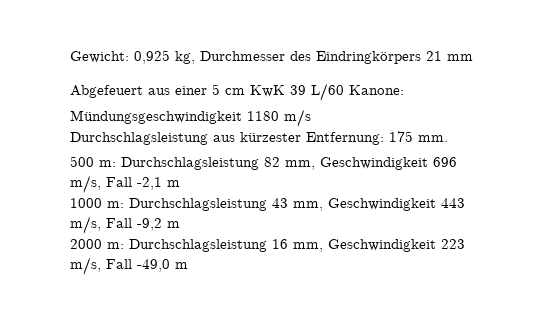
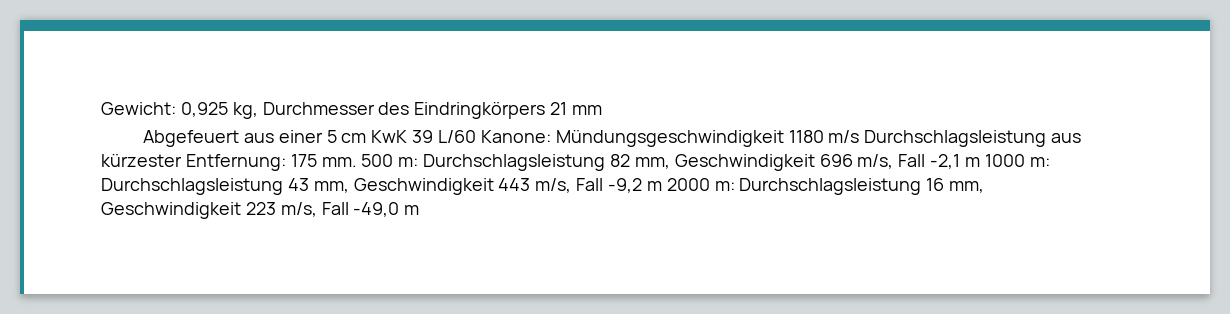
- Abgefeuert aus einer 5 cm KwK 39 L/60 Kanone:
- Mündungsgeschwindigkeit 1180 m/s
- Durchschlagsleistung aus kürzester Entfernung: 175 mm.
- 500 m: Durchschlagsleistung 82 mm, Geschwindigkeit 696 m/s, Fall -2,1 m
- 1000 m: Durchschlagsleistung 43 mm, Geschwindigkeit 443 m/s, Fall -9,2 m
- 2000 m: Durchschlagsleistung 16 mm, Geschwindigkeit 223 m/s, Fall -49,0 m
+ Abgefeuert aus einer 5 cm KwK 39 L/60 Kanone: Mündungsgeschwindigkeit 1180 m/s Durchschlagsleistung aus kürzester Entfernung: 175 mm. 500 m: Durchschlagsleistung 82 mm, Geschwindigkeit 696 m/s, Fall -2,1 m 1000 m: Durchschlagsleistung 43 mm, Geschwindigkeit 443 m/s, Fall -9,2 m 2000 m: Durchschlagsleistung 16 mm, Geschwindigkeit 223 m/s, Fall -49,0 m

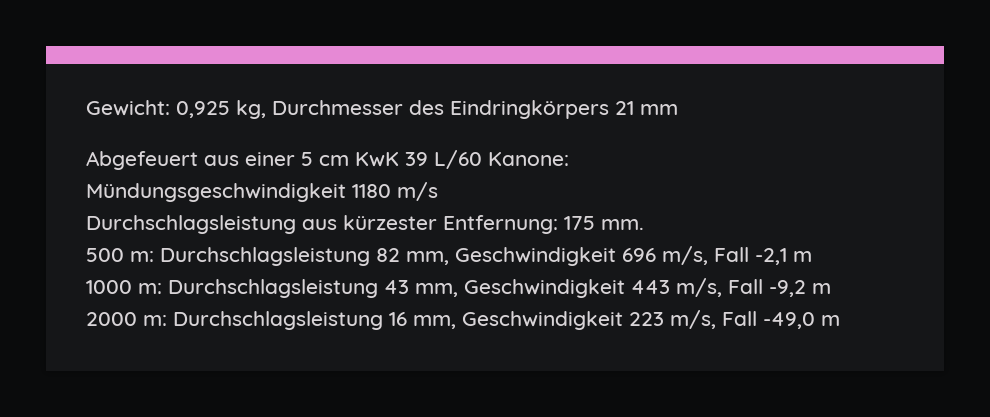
- Abgefeuert aus einer 5 cm KwK 39 L/60 Kanone: Mündungsgeschwindigkeit 1180 m/s Durchschlagsleistung aus kürzester Entfernung: 175 mm. 500 m: Durchschlagsleistung 82 mm, Geschwindigkeit 696 m/s, Fall -2,1 m 1000 m: Durchschlagsleistung 43 mm, Geschwindigkeit 443 m/s, Fall -9,2 m 2000 m: Durchschlagsleistung 16 mm, Geschwindigkeit 223 m/s, Fall -49,0 m
+ Abgefeuert aus einer 5 cm KwK 39 L/60 Kanone:
+ Mündungsgeschwindigkeit 1180 m/s
+ Durchschlagsleistung aus kürzester Entfernung: 175 mm.
+ 500 m: Durchschlagsleistung 82 mm, Geschwindigkeit 696 m/s, Fall -2,1 m
+ 1000 m: Durchschlagsleistung 43 mm, Geschwindigkeit 443 m/s, Fall -9,2 m
+ 2000 m: Durchschlagsleistung 16 mm, Geschwindigkeit 223 m/s, Fall -49,0 m

